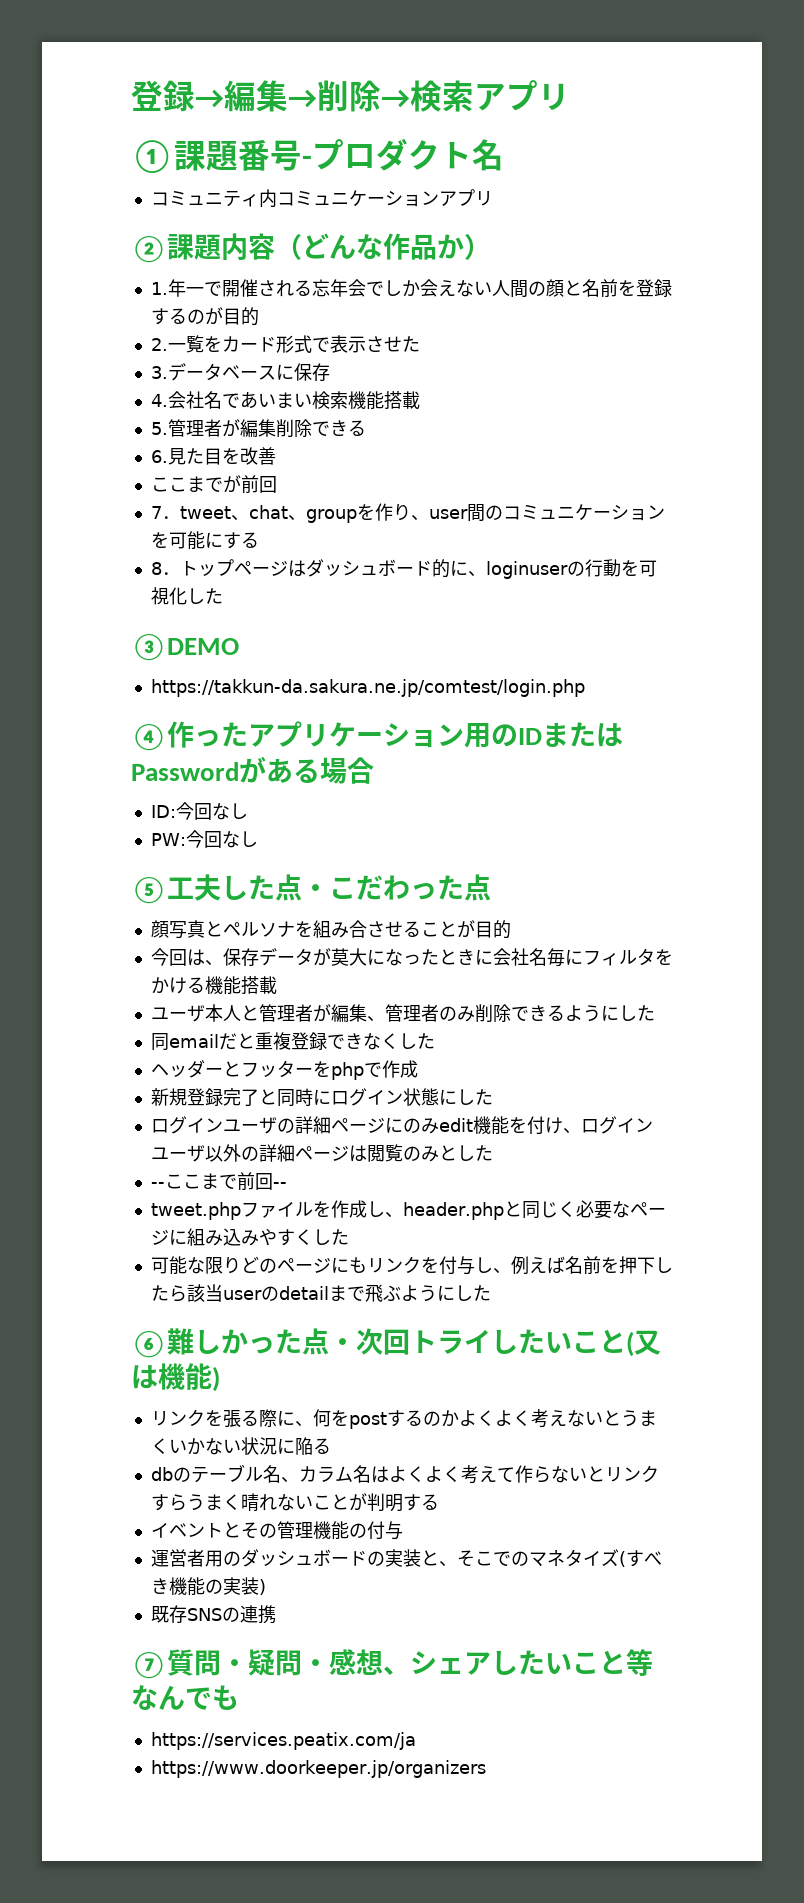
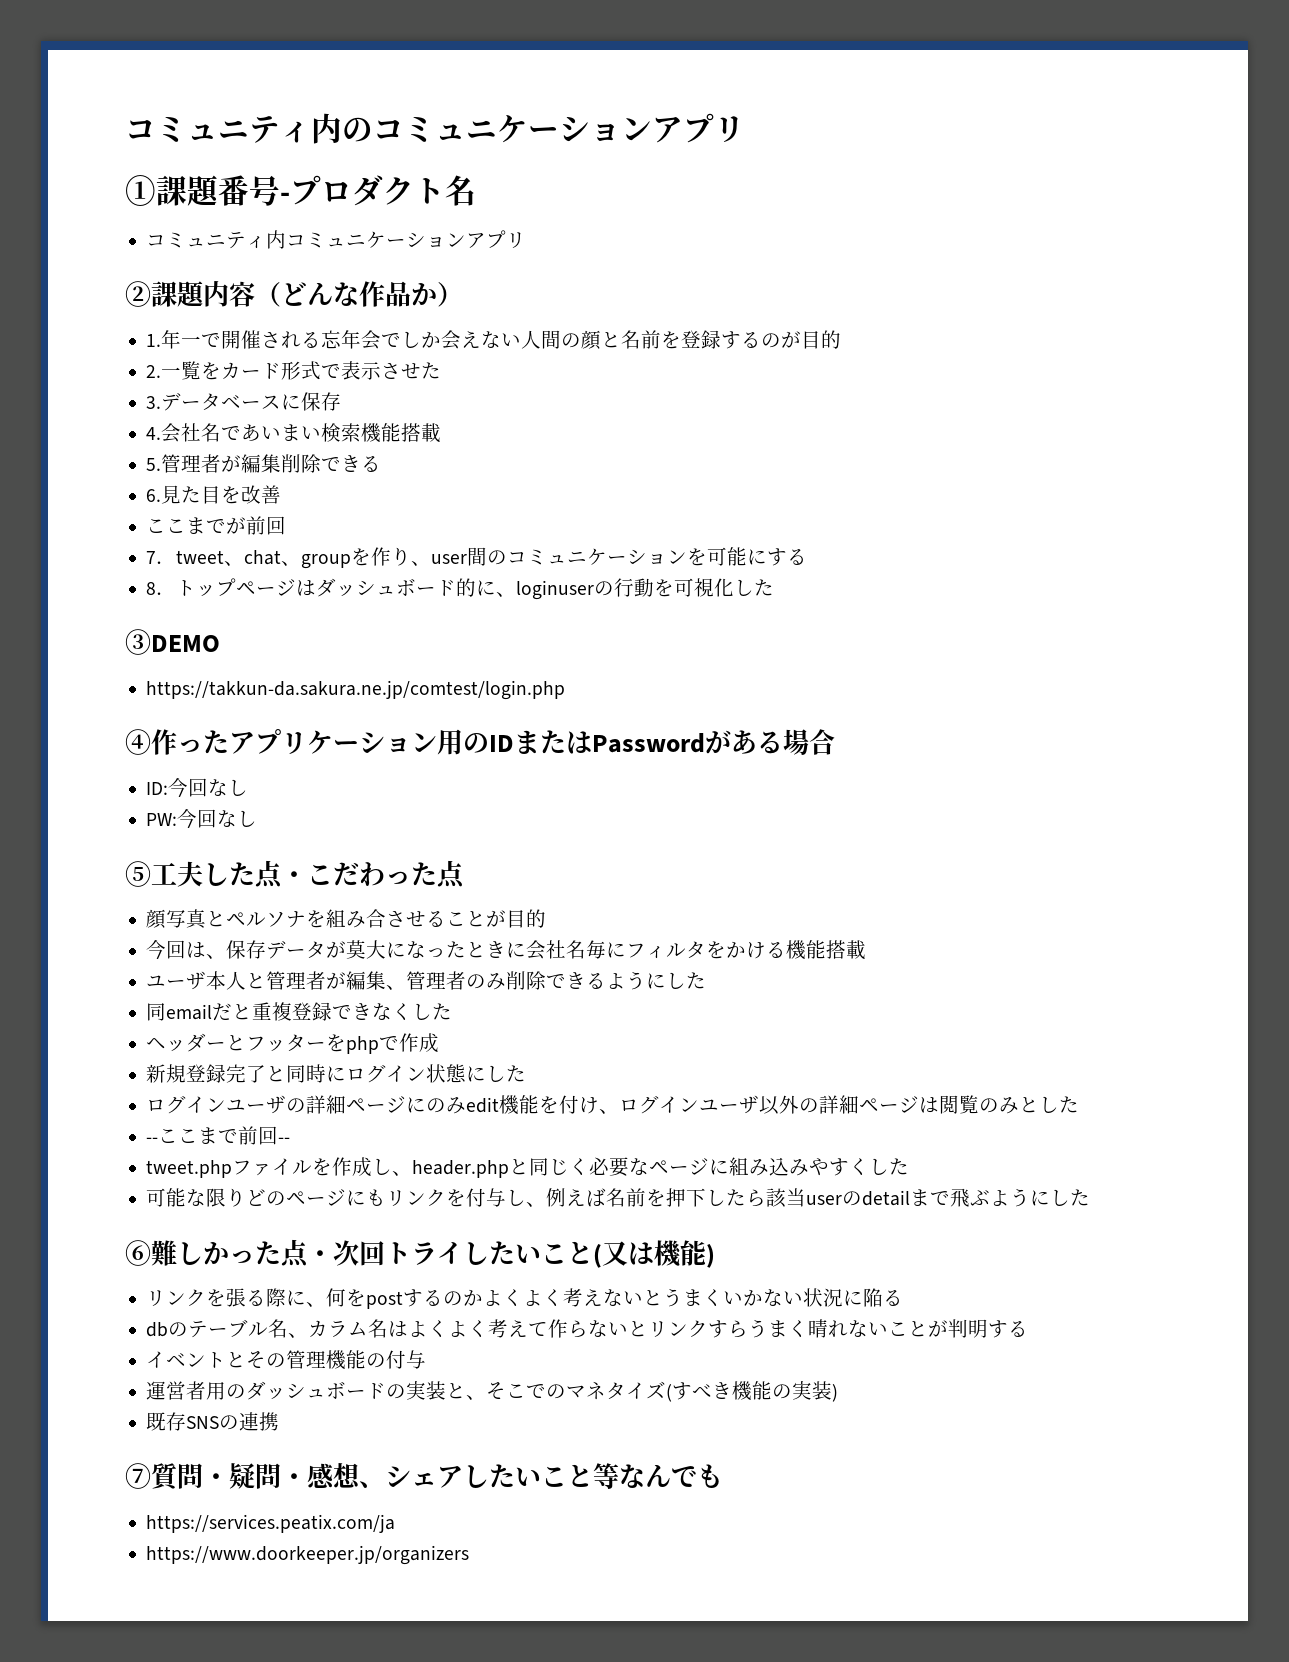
- 登録→編集→削除→検索アプリ
+ コミュニティ内のコミュニケーションアプリ

